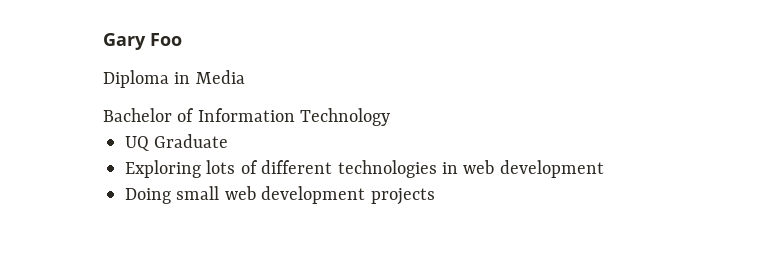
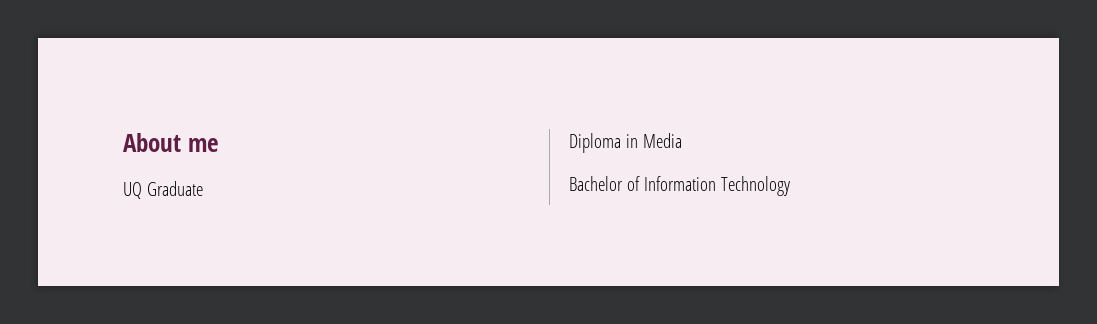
- Gary Foo
+ About me
+ UQ Graduate
- UQ Graduate
- Exploring lots of different technologies in web development
- Doing small web development projects

